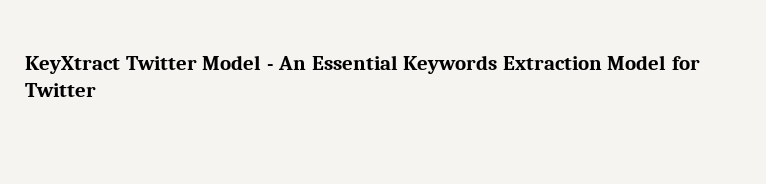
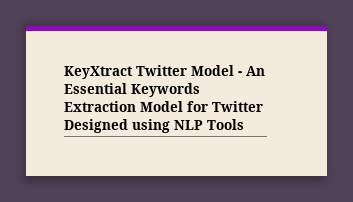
- KeyXtract Twitter Model - An Essential Keywords Extraction Model for Twitter
+ KeyXtract Twitter Model - An Essential Keywords Extraction Model for Twitter Designed using NLP Tools

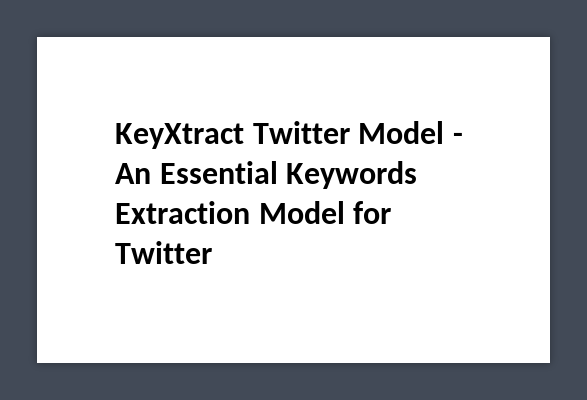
- KeyXtract Twitter Model - An Essential Keywords Extraction Model for Twitter Designed using NLP Tools
+ KeyXtract Twitter Model - An Essential Keywords Extraction Model for Twitter

